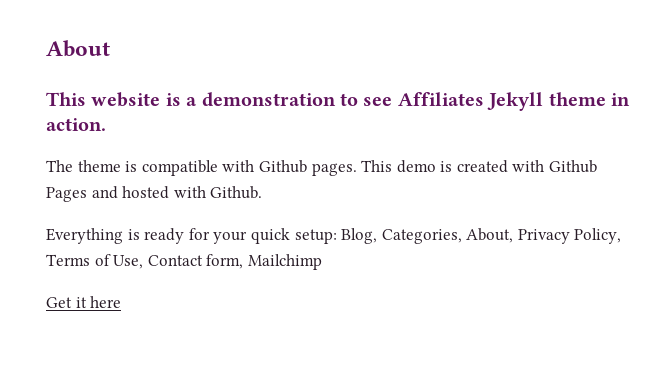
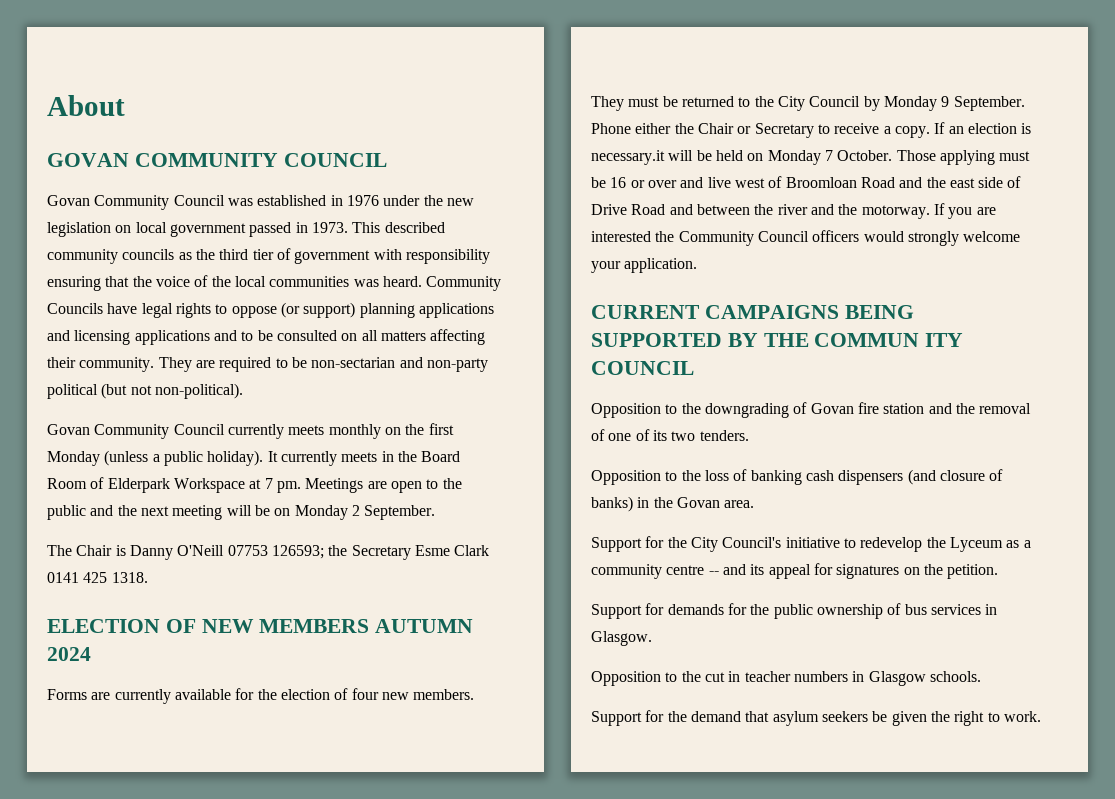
- This website is a demonstration to see Affiliates Jekyll theme in action.
- The theme is compatible with Github pages. This demo is created with Github Pages and hosted with Github.
- Everything is ready for your quick setup: Blog, Categories, About, Privacy Policy, Terms of Use, Contact form, Mailchimp
- Get it here
+ GOVAN COMMUNITY COUNCIL
+ Govan Community Council was established in 1976 under the new legislation on local government passed in 1973. This described community councils as the third tier of government with responsibility ensuring that the voice of the local communities was heard. Community Councils have legal rights to oppose (or support) planning applications and licensing applications and to be consulted on all matters affecting their community. They are required to be non-sectarian and non-party political (but not non-political).
+ Govan Community Council currently meets monthly on the first Monday (unless a public holiday). It currently meets in the Board Room of Elderpark Workspace at 7 pm. Meetings are open to the public and the next meeting will be on Monday 2 September.
+ The Chair is Danny O'Neill 07753 126593; the Secretary Esme Clark 0141 425 1318.
+ ELECTION OF NEW MEMBERS AUTUMN 2024
+ Forms are currently available for the election of four new members. They must be returned to the City Council by Monday 9 September. Phone either the Chair or Secretary to receive a copy. If an election is necessary.it will be held on Monday 7 October. Those applying must be 16 or over and live west of Broomloan Road and the east side of Drive Road and between the river and the motorway. If you are interested the Community Council officers would strongly welcome your application.
+ CURRENT CAMPAIGNS BEING SUPPORTED BY THE COMMUN ITY COUNCIL
+ Opposition to the downgrading of Govan fire station and the removal of one of its two tenders.
+ Opposition to the loss of banking cash dispensers (and closure of banks) in the Govan area.
+ Support for the City Council's initiative to redevelop the Lyceum as a community centre -- and its appeal for signatures on the petition.
+ Support for demands for the public ownership of bus services in Glasgow.
+ Opposition to the cut in teacher numbers in Glasgow schools.
+ Support for the demand that asylum seekers be given the right to work.

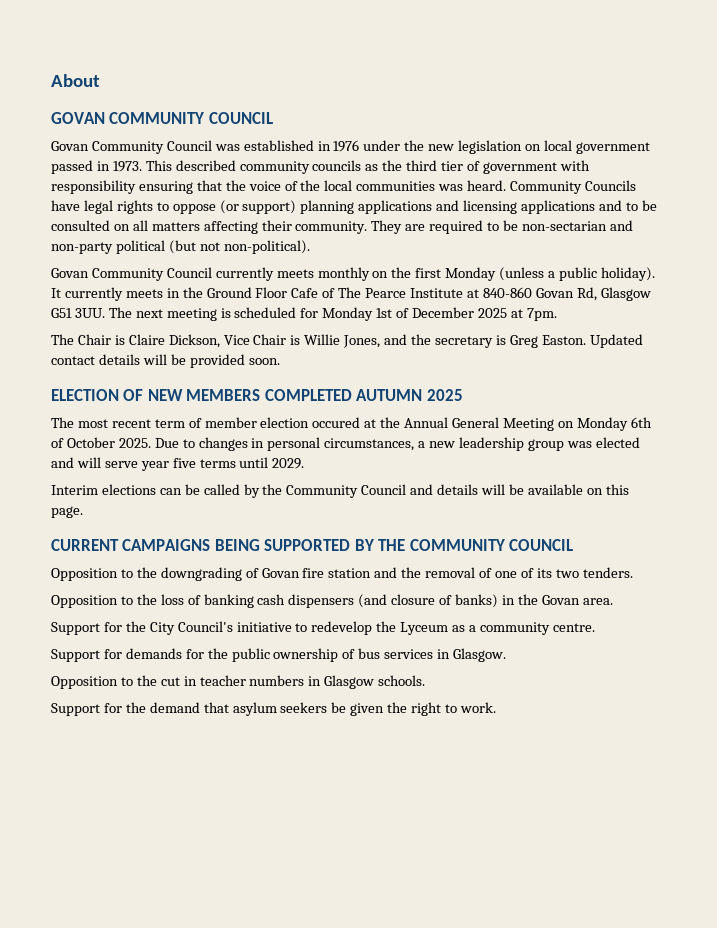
- It currently meets in the Board Room of Elderpark Workspace at 7 pm. Meetings are open to the public and the next meeting will be on Monday 2 September.
- The Chair is Danny O'Neill 07753 126593; the Secretary Esme Clark 0141 425 1318.
- ELECTION OF NEW MEMBERS AUTUMN 2024
- Forms are currently available for the election of four new members. They must be returned to the City Council by Monday 9 September. Phone either the Chair or Secretary to receive a copy. If an election is necessary.it will be held on Monday 7 October. Those applying must be 16 or over and live west of Broomloan Road and the east side of Drive Road and between the river and the motorway. If you are interested the Community Council officers would strongly welcome your application.
+ It currently meets in the Ground Floor Cafe of The Pearce Institute at 840-860 Govan Rd, Glasgow G51 3UU. The next meeting is scheduled for Monday 1st of December 2025 at 7pm.
+ The Chair is Claire Dickson, Vice Chair is Willie Jones, and the secretary is Greg Easton. Updated contact details will be provided soon.
+ ELECTION OF NEW MEMBERS COMPLETED AUTUMN 2025
+ The most recent term of member election occured at the Annual General Meeting on Monday 6th of October 2025. Due to changes in personal circumstances, a new leadership group was elected and will serve year five terms until 2029.
+ Interim elections can be called by the Community Council and details will be available on this page.
- CURRENT CAMPAIGNS BEING SUPPORTED BY THE COMMUN ITY COUNCIL
+ CURRENT CAMPAIGNS BEING SUPPORTED BY THE COMMUNITY COUNCIL
- Support for the City Council's initiative to redevelop the Lyceum as a community centre -- and its appeal for signatures on the petition.
+ Support for the City Council's initiative to redevelop the Lyceum as a community centre.

